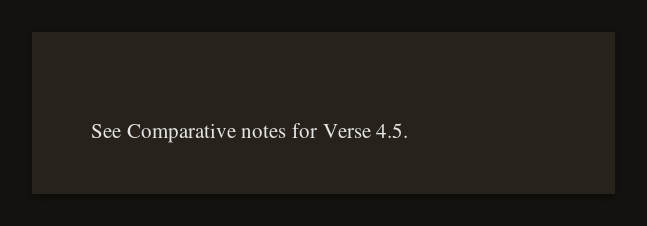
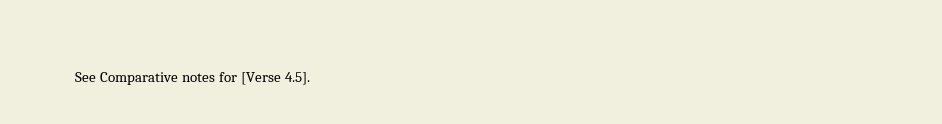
- See Comparative notes for Verse 4.5.
+ See Comparative notes for [Verse 4.5].

